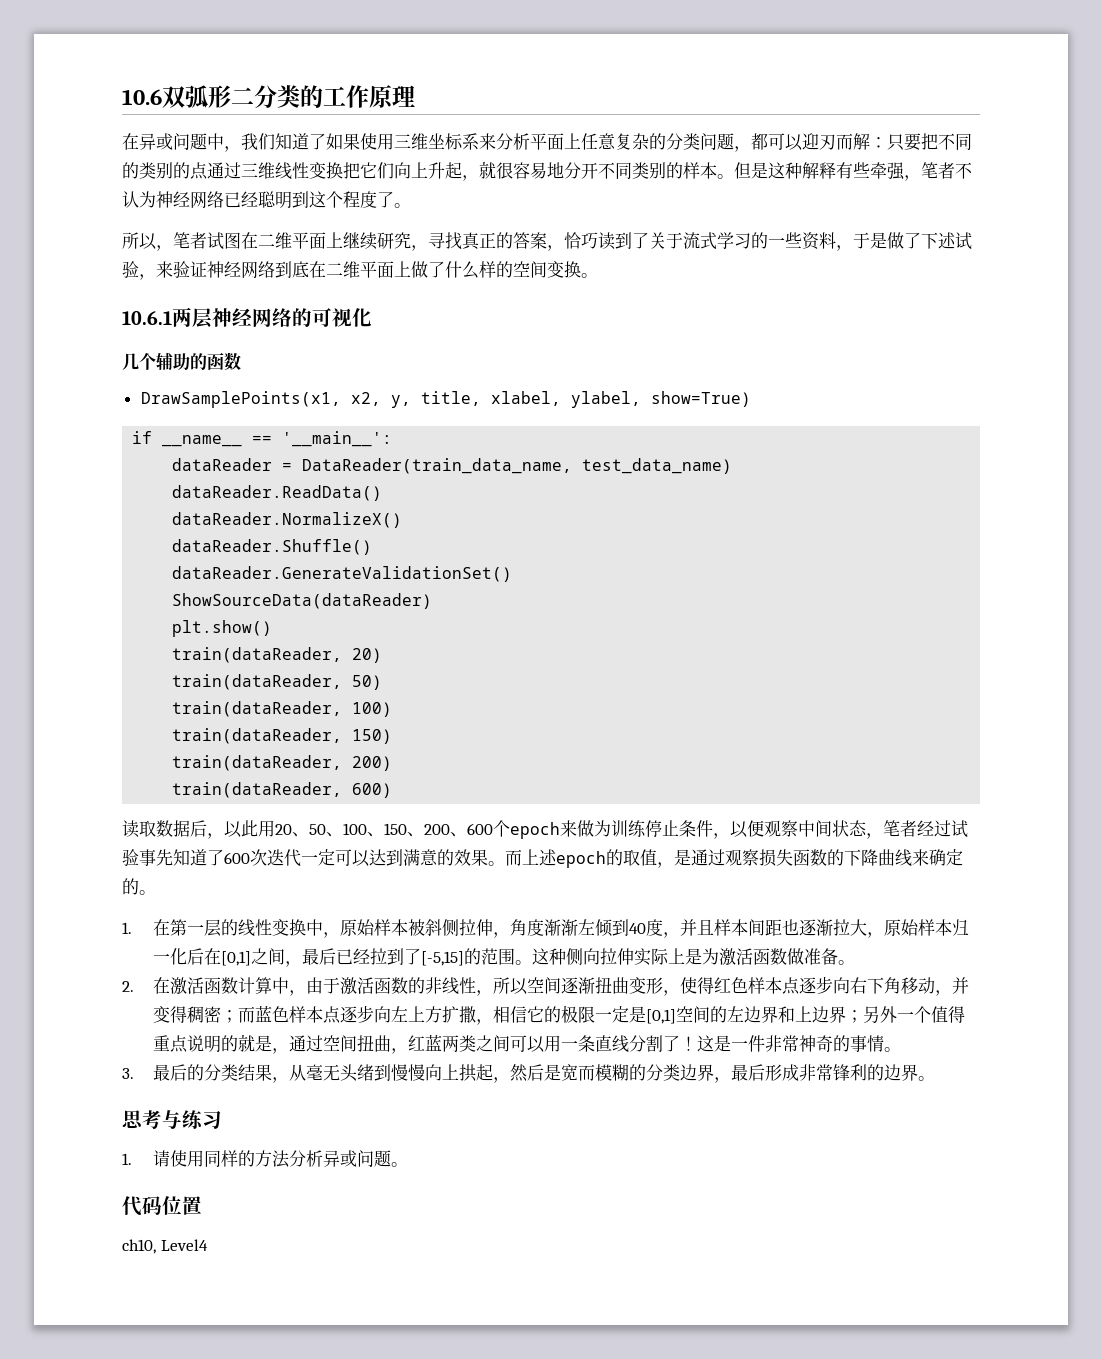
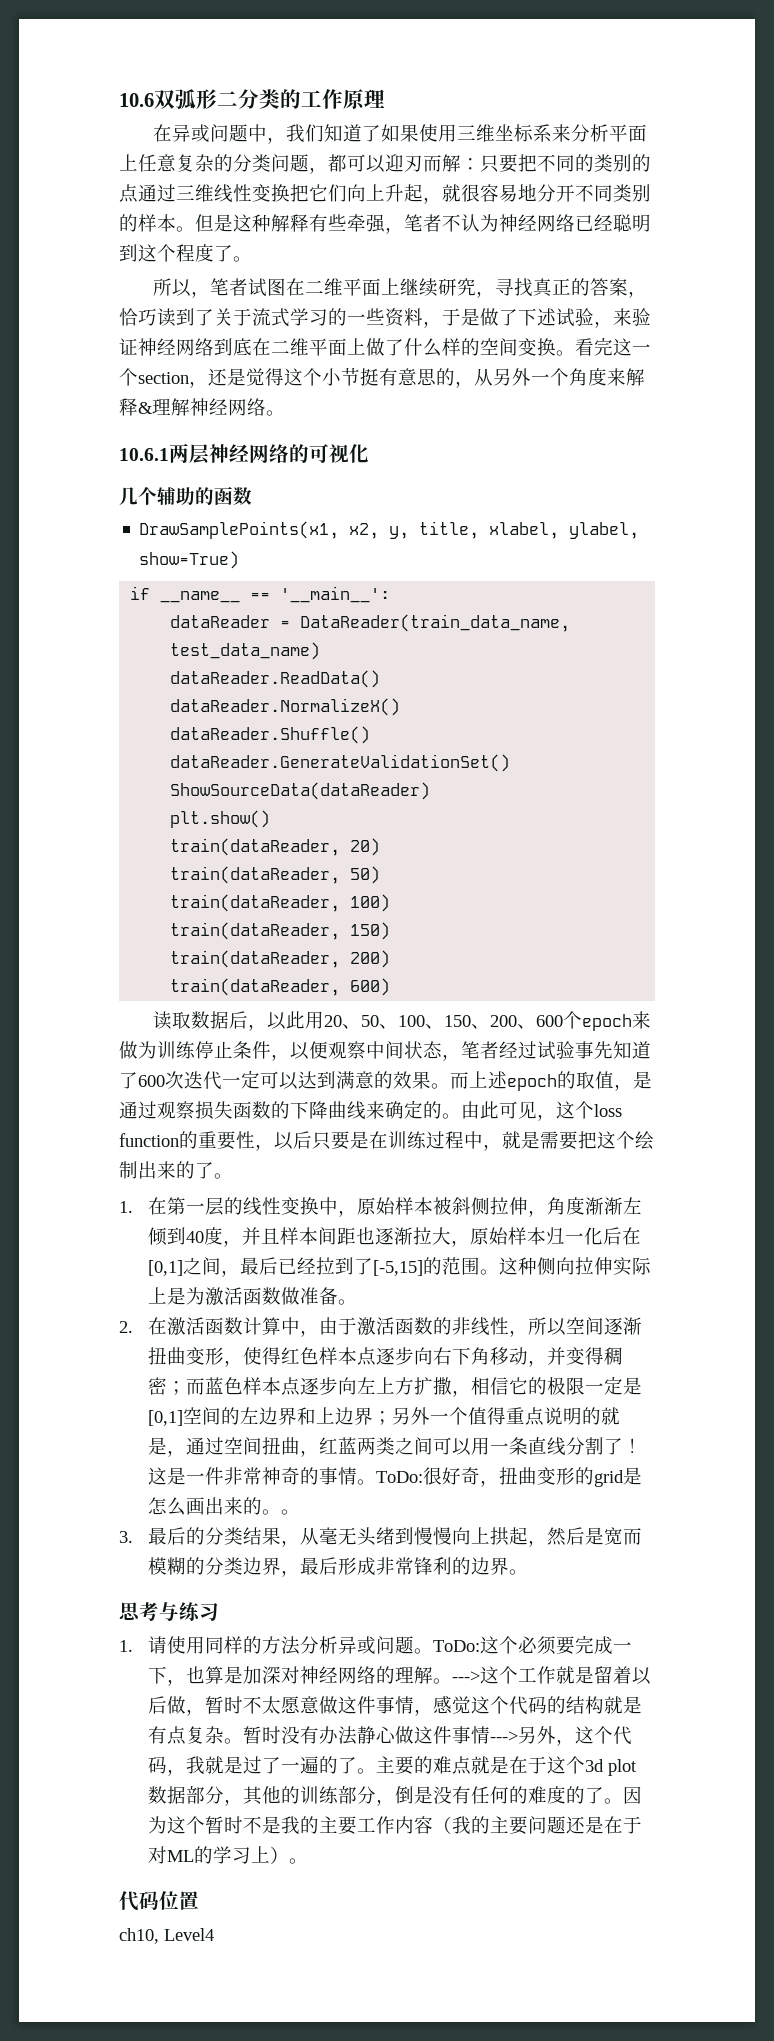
+ 看完这一个section，还是觉得这个小节挺有意思的，从另外一个角度来解释&理解神经网络。
+ 由此可见，这个loss function的重要性，以后只要是在训练过程中，就是需要把这个绘制出来的了。
+ ToDo:很好奇，扭曲变形的grid是怎么画出来的。。
+ ToDo:这个必须要完成一下，也算是加深对神经网络的理解。--->这个工作就是留着以后做，暂时不太愿意做这件事情，感觉这个代码的结构就是有点复杂。暂时没有办法静心做这件事情--->另外，这个代码，我就是过了一遍的了。主要的难点就是在于这个3d plot数据部分，其他的训练部分，倒是没有任何的难度的了。因为这个暂时不是我的主要工作内容（我的主要问题还是在于对ML的学习上）。

